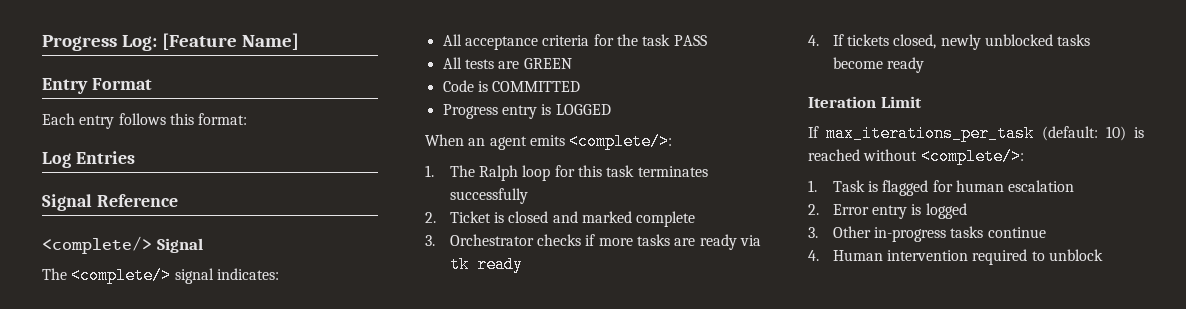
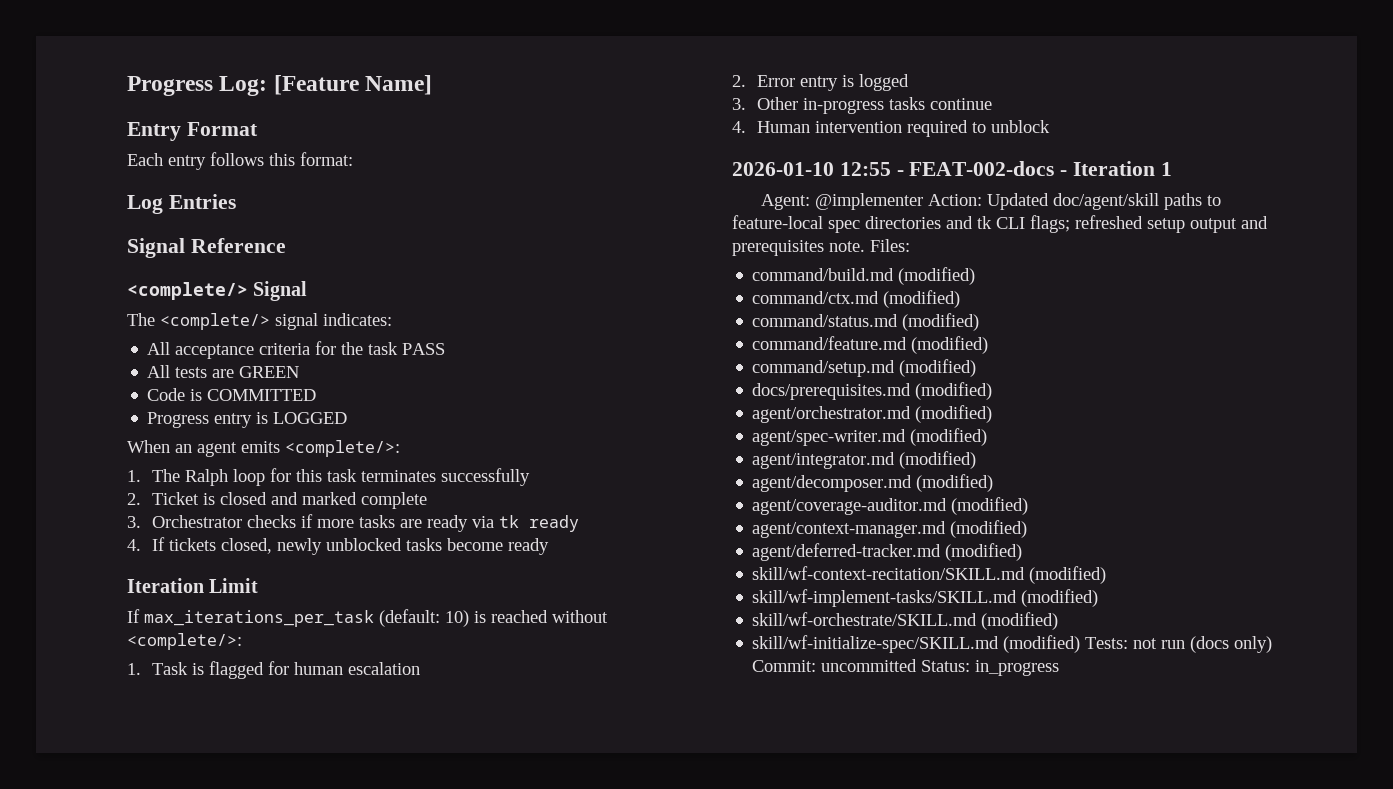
+ 2026-01-10 12:55 - FEAT-002-docs - Iteration 1
+ Agent: @implementer Action: Updated doc/agent/skill paths to feature-local spec directories and tk CLI flags; refreshed setup output and prerequisites note. Files:
+ command/build.md (modified)
+ command/ctx.md (modified)
+ command/status.md (modified)
+ command/feature.md (modified)
+ command/setup.md (modified)
+ docs/prerequisites.md (modified)
+ agent/orchestrator.md (modified)
+ agent/spec-writer.md (modified)
+ agent/integrator.md (modified)
+ agent/decomposer.md (modified)
+ agent/coverage-auditor.md (modified)
+ agent/context-manager.md (modified)
+ agent/deferred-tracker.md (modified)
+ skill/wf-context-recitation/SKILL.md (modified)
+ skill/wf-implement-tasks/SKILL.md (modified)
+ skill/wf-orchestrate/SKILL.md (modified)
+ skill/wf-initialize-spec/SKILL.md (modified) Tests: not run (docs only) Commit: uncommitted Status: in_progress

